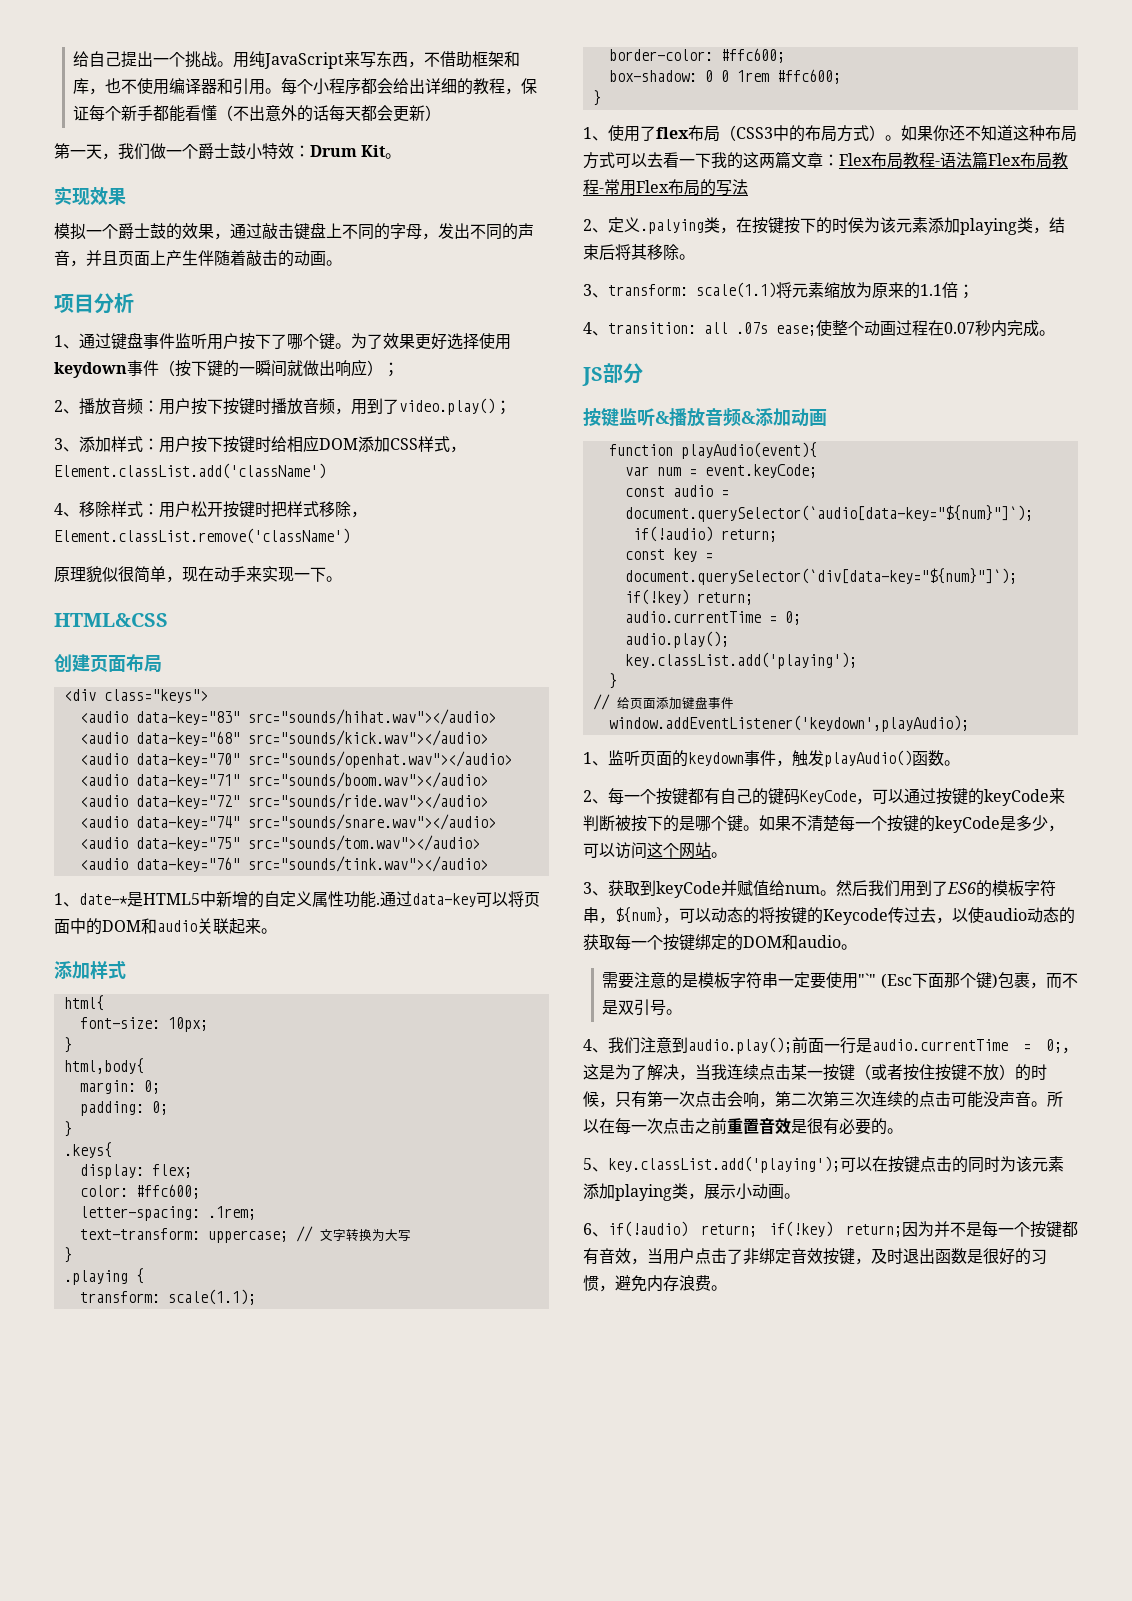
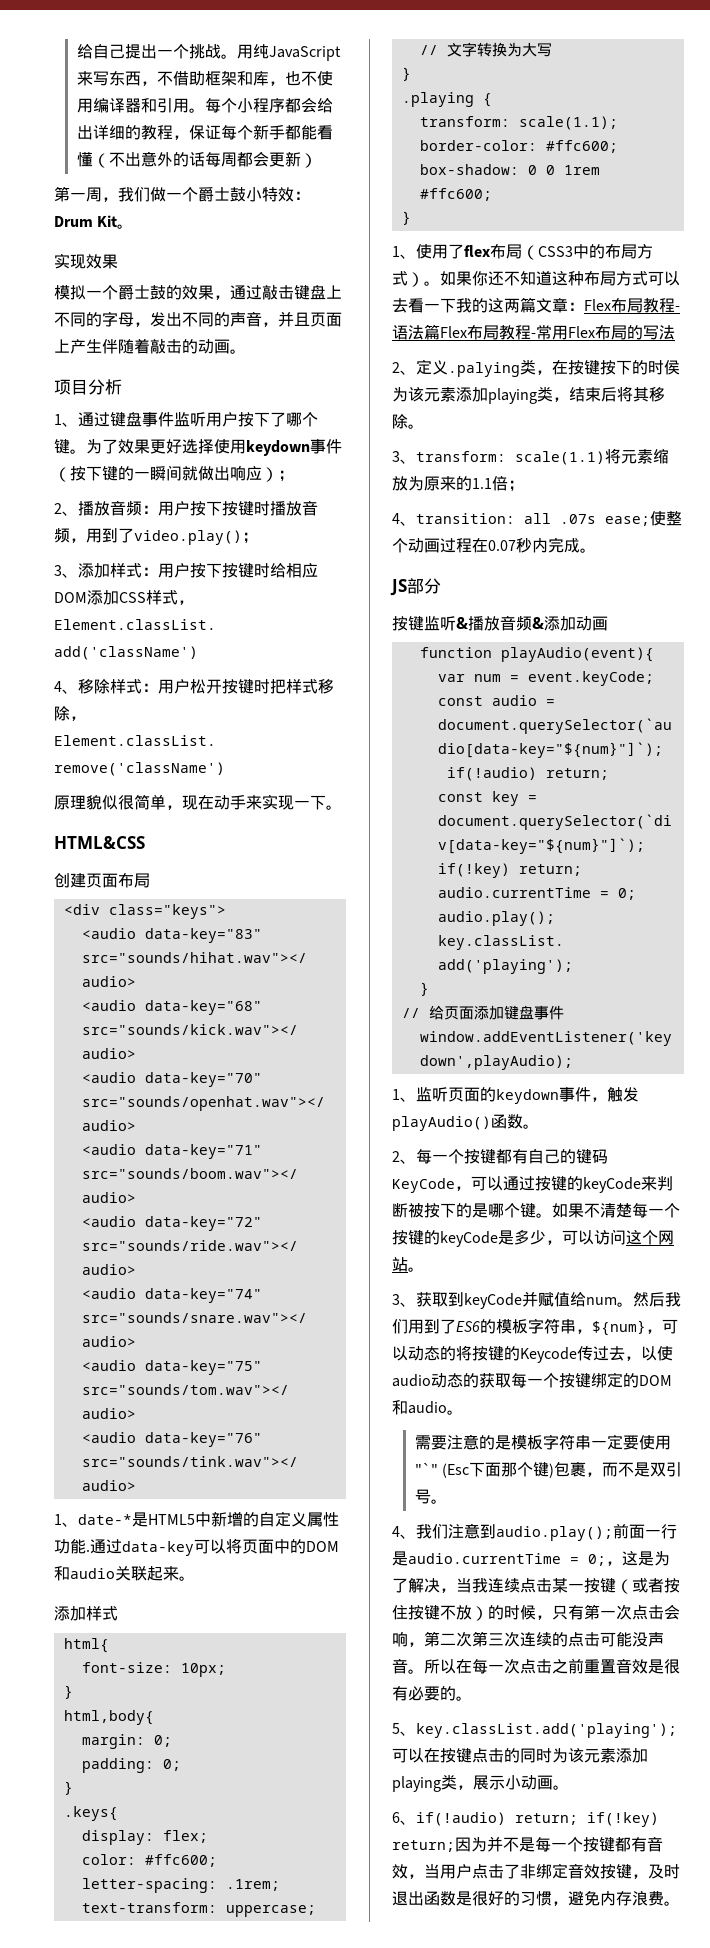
- 每个小程序都会给出详细的教程，保证每个新手都能看懂（不出意外的话每天都会更新）
+ 每个小程序都会给出详细的教程，保证每个新手都能看懂（不出意外的话每周都会更新）
- 第一天，我们做一个爵士鼓小特效：Drum Kit。
+ 第一周，我们做一个爵士鼓小特效：Drum Kit。

